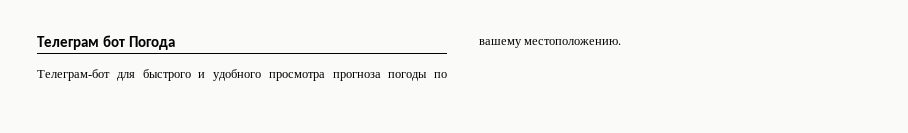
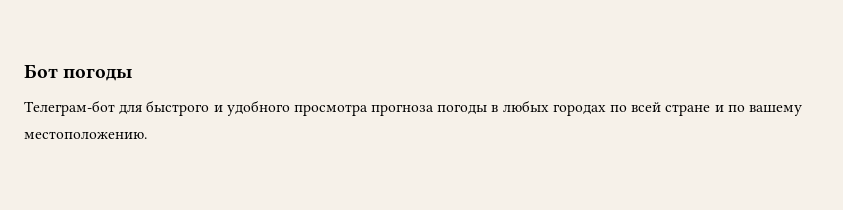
- Телеграм бот Погода
+ Бот погоды
- Телеграм-бот для быстрого и удобного просмотра прогноза погоды по вашему местоположению.
+ Телеграм-бот для быстрого и удобного просмотра прогноза погоды в любых городах по всей стране и по вашему местоположению.

